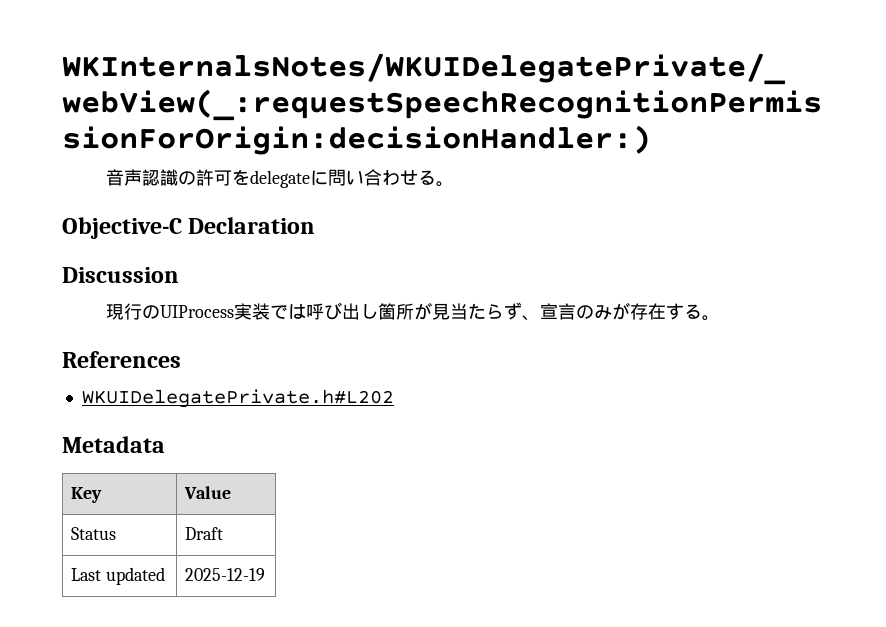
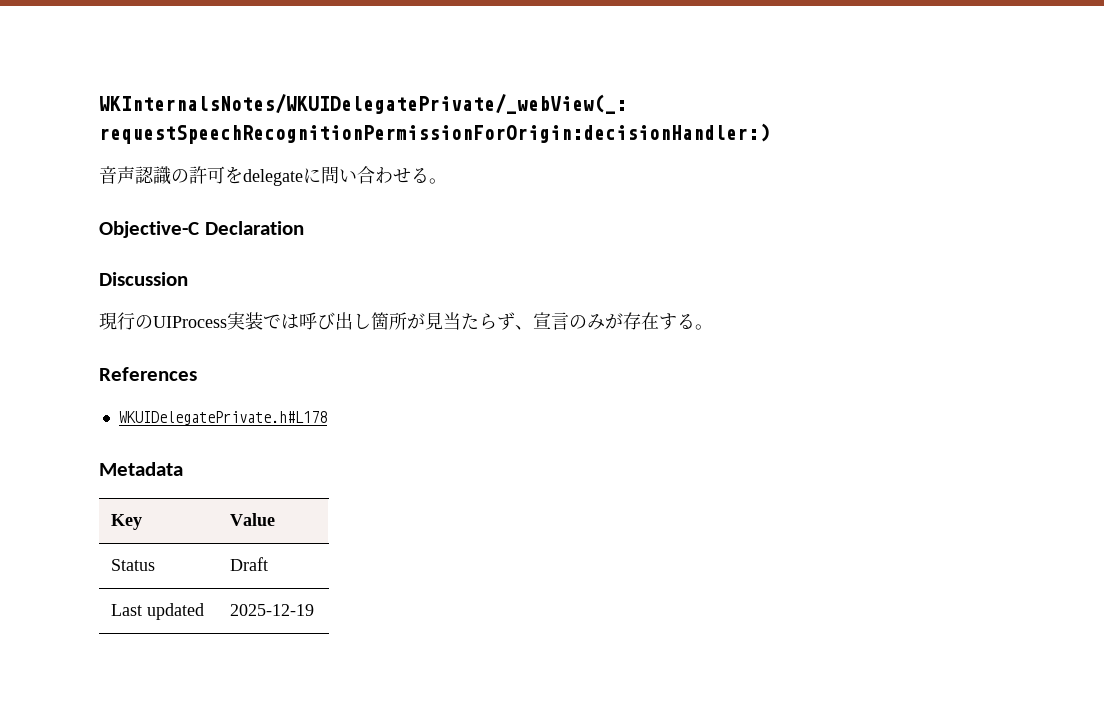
- WKUIDelegatePrivate.h#L202
+ WKUIDelegatePrivate.h#L178

